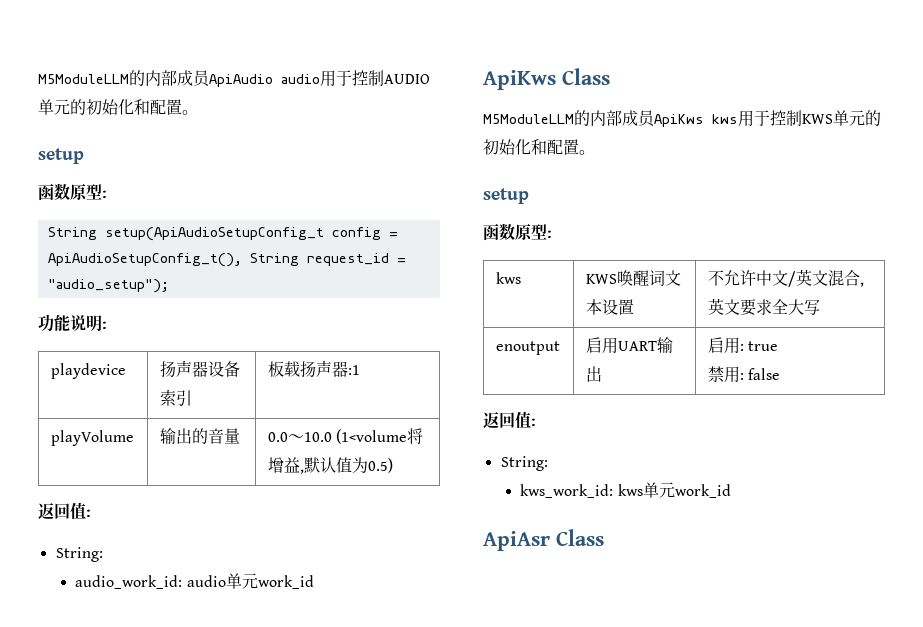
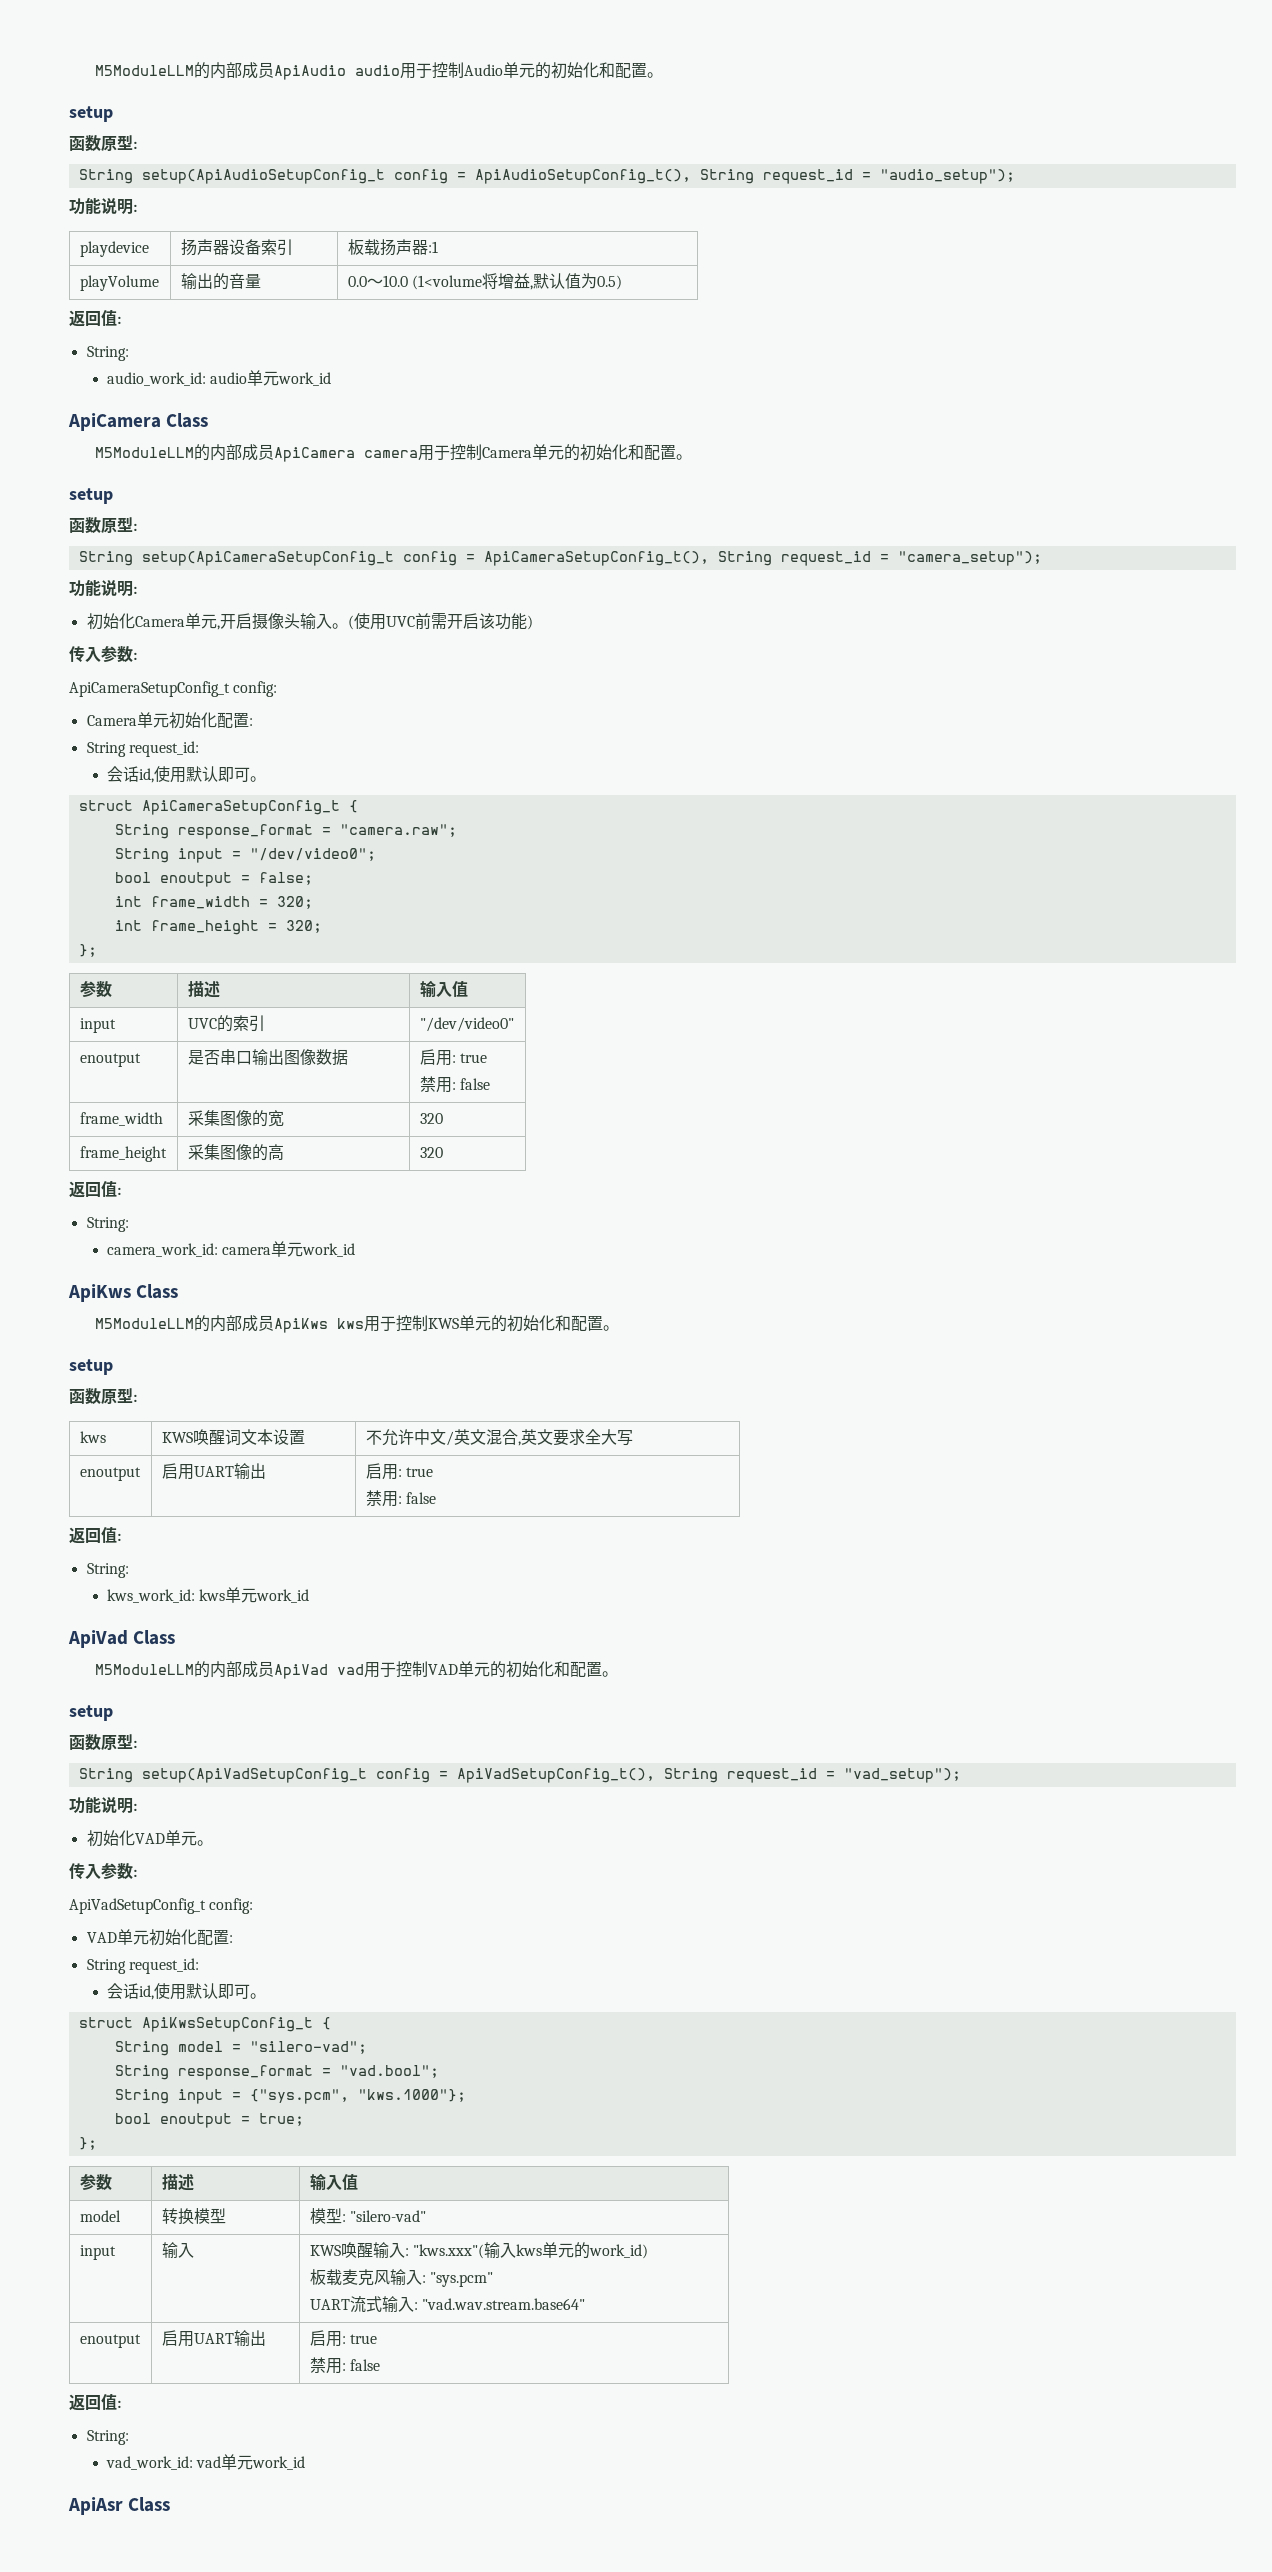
- M5ModuleLLM的内部成员ApiAudio audio用于控制AUDIO单元的初始化和配置。
+ M5ModuleLLM的内部成员ApiAudio audio用于控制Audio单元的初始化和配置。
+ ApiCamera Class
+ M5ModuleLLM的内部成员ApiCamera camera用于控制Camera单元的初始化和配置。
+ setup
+ 函数原型:
+ String setup(ApiCameraSetupConfig_t config = ApiCameraSetupConfig_t(), String request_id = "camera_setup");
+ 功能说明:
+ 初始化Camera单元,开启摄像头输入。(使用UVC前需开启该功能)
+ 传入参数:
+ ApiCameraSetupConfig_t config:
+ Camera单元初始化配置:
+ String request_id:
+ 会话id,使用默认即可。
+ struct ApiCameraSetupConfig_t {
+ String response_format = "camera.raw";
+ String input = "/dev/video0";
+ bool enoutput = false;
+ int frame_width = 320;
+ int frame_height = 320;
+ };
+ 参数 | 描述 | 输入值
+ input | UVC的索引 | "/dev/video0"
+ enoutput | 是否串口输出图像数据 | 启用: true
+ 禁用: false
+ frame_width | 采集图像的宽 | 320
+ frame_height | 采集图像的高 | 320
+ 返回值:
+ String:
+ camera_work_id: camera单元work_id
+ ApiVad Class
+ M5ModuleLLM的内部成员ApiVad vad用于控制VAD单元的初始化和配置。
+ setup
+ 函数原型:
+ String setup(ApiVadSetupConfig_t config = ApiVadSetupConfig_t(), String request_id = "vad_setup");
+ 功能说明:
+ 初始化VAD单元。
+ 传入参数:
+ ApiVadSetupConfig_t config:
+ VAD单元初始化配置:
+ String request_id:
+ 会话id,使用默认即可。
+ struct ApiKwsSetupConfig_t {
+ String model = "silero-vad";
+ String response_format = "vad.bool";
+ String input = {"sys.pcm", "kws.1000"};
+ bool enoutput = true;
+ };
+ 参数 | 描述 | 输入值
+ model | 转换模型 | 模型: "silero-vad"
+ input | 输入 | KWS唤醒输入: "kws.xxx"(输入kws单元的work_id)
+ 板载麦克风输入: "sys.pcm"
+ UART流式输入: "vad.wav.stream.base64"
+ enoutput | 启用UART输出 | 启用: true
+ 禁用: false
+ 返回值:
+ String:
+ vad_work_id: vad单元work_id

